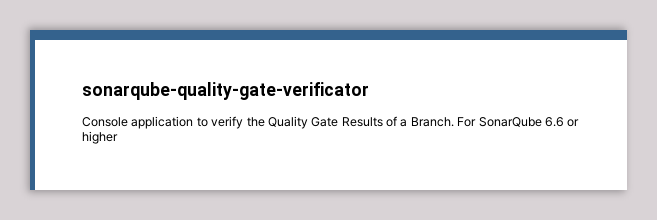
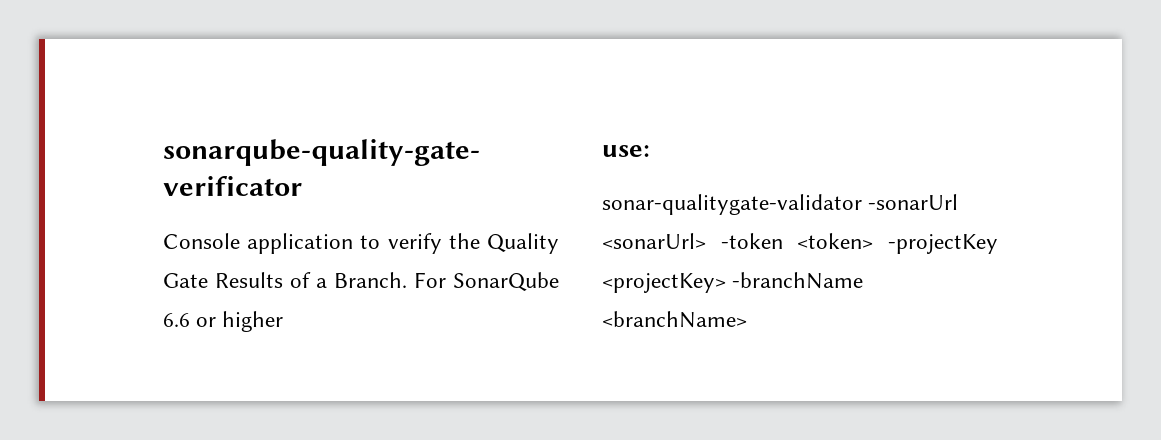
+ use:
+ sonar-qualitygate-validator -sonarUrl <sonarUrl> -token <token> -projectKey <projectKey> -branchName <branchName>

